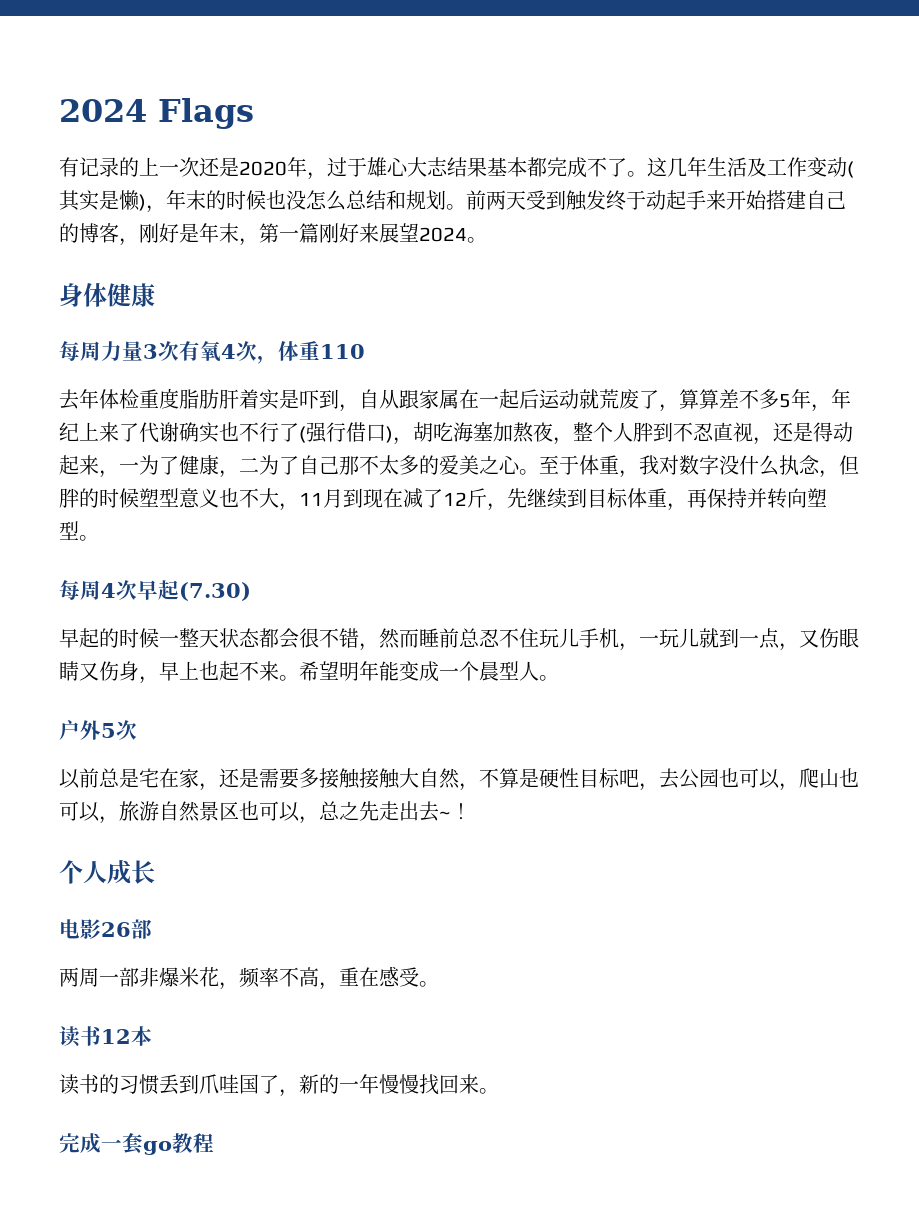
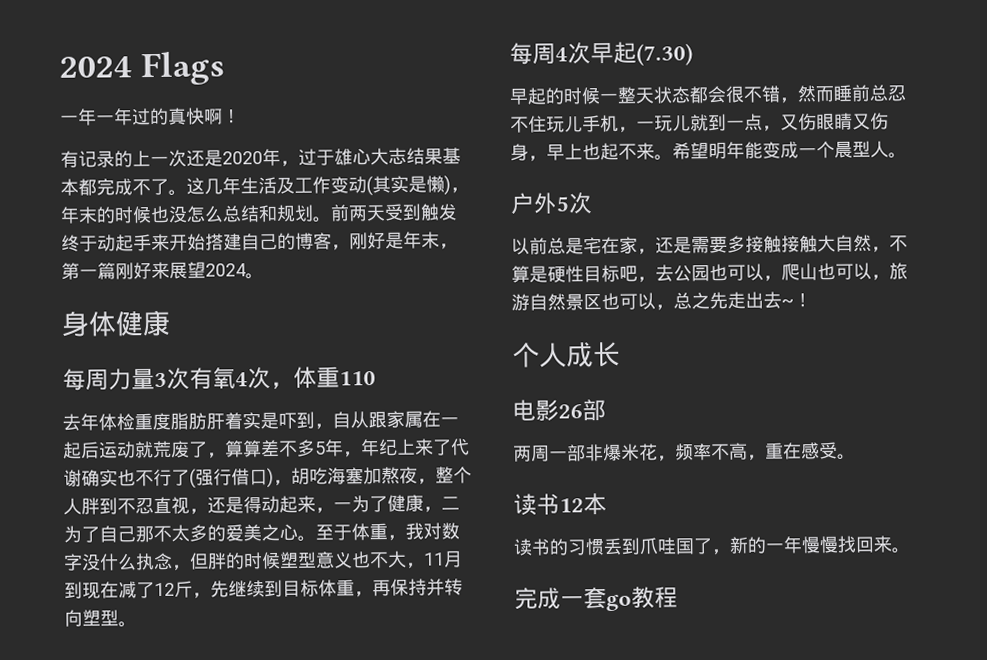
+ 一年一年过的真快啊！

